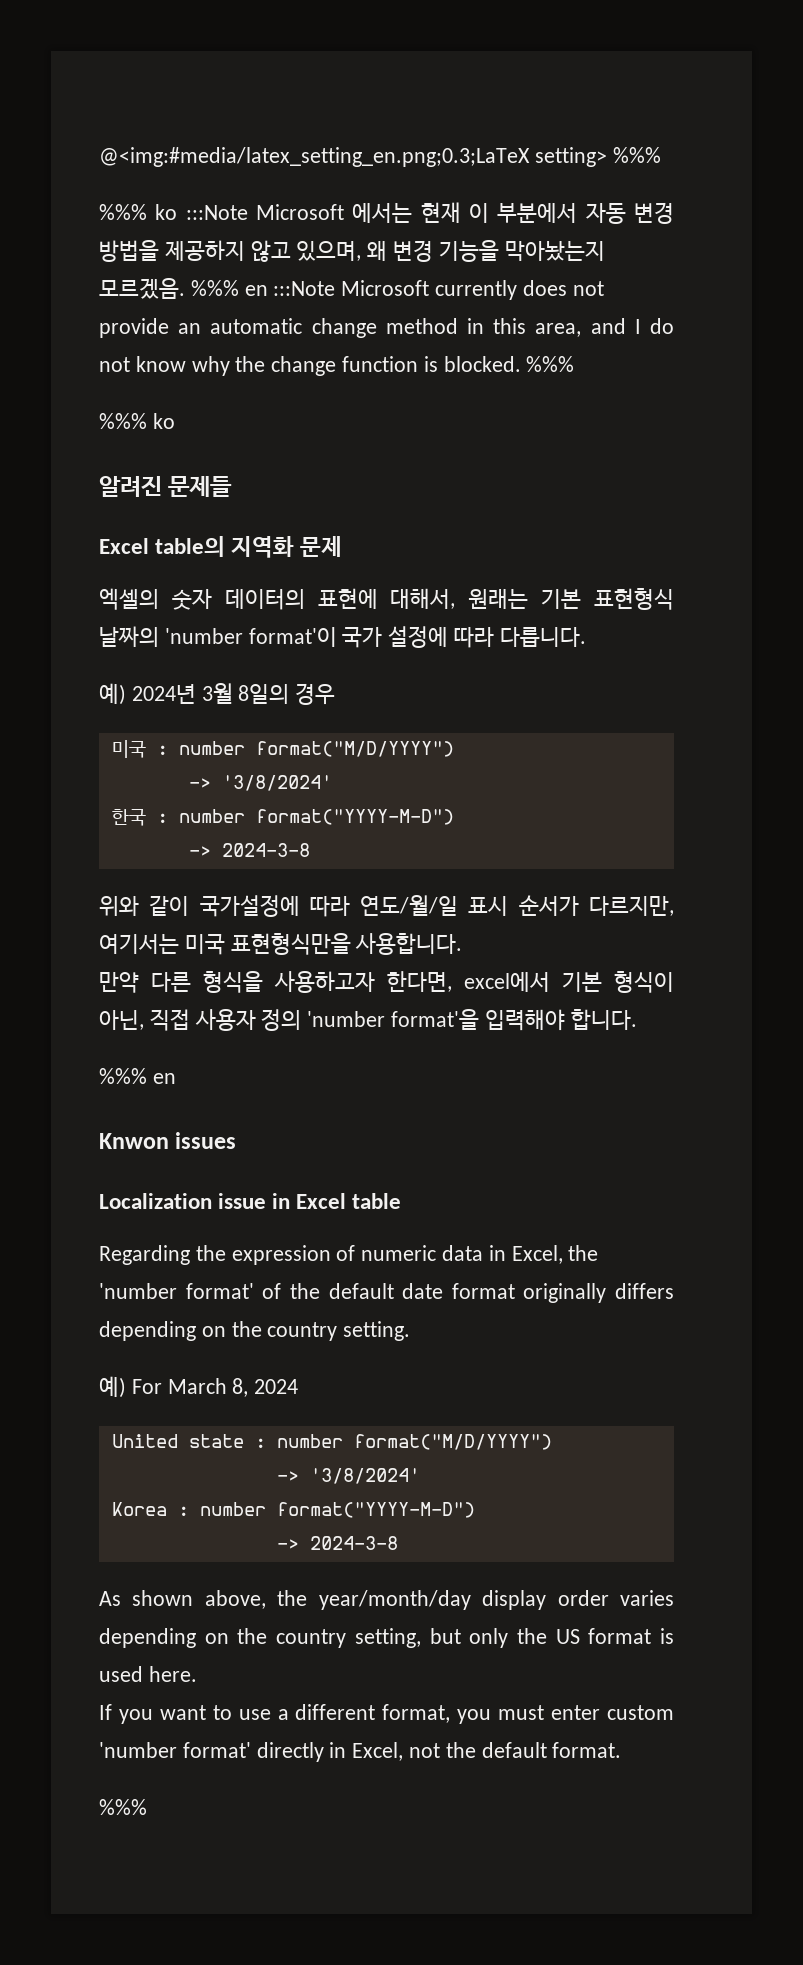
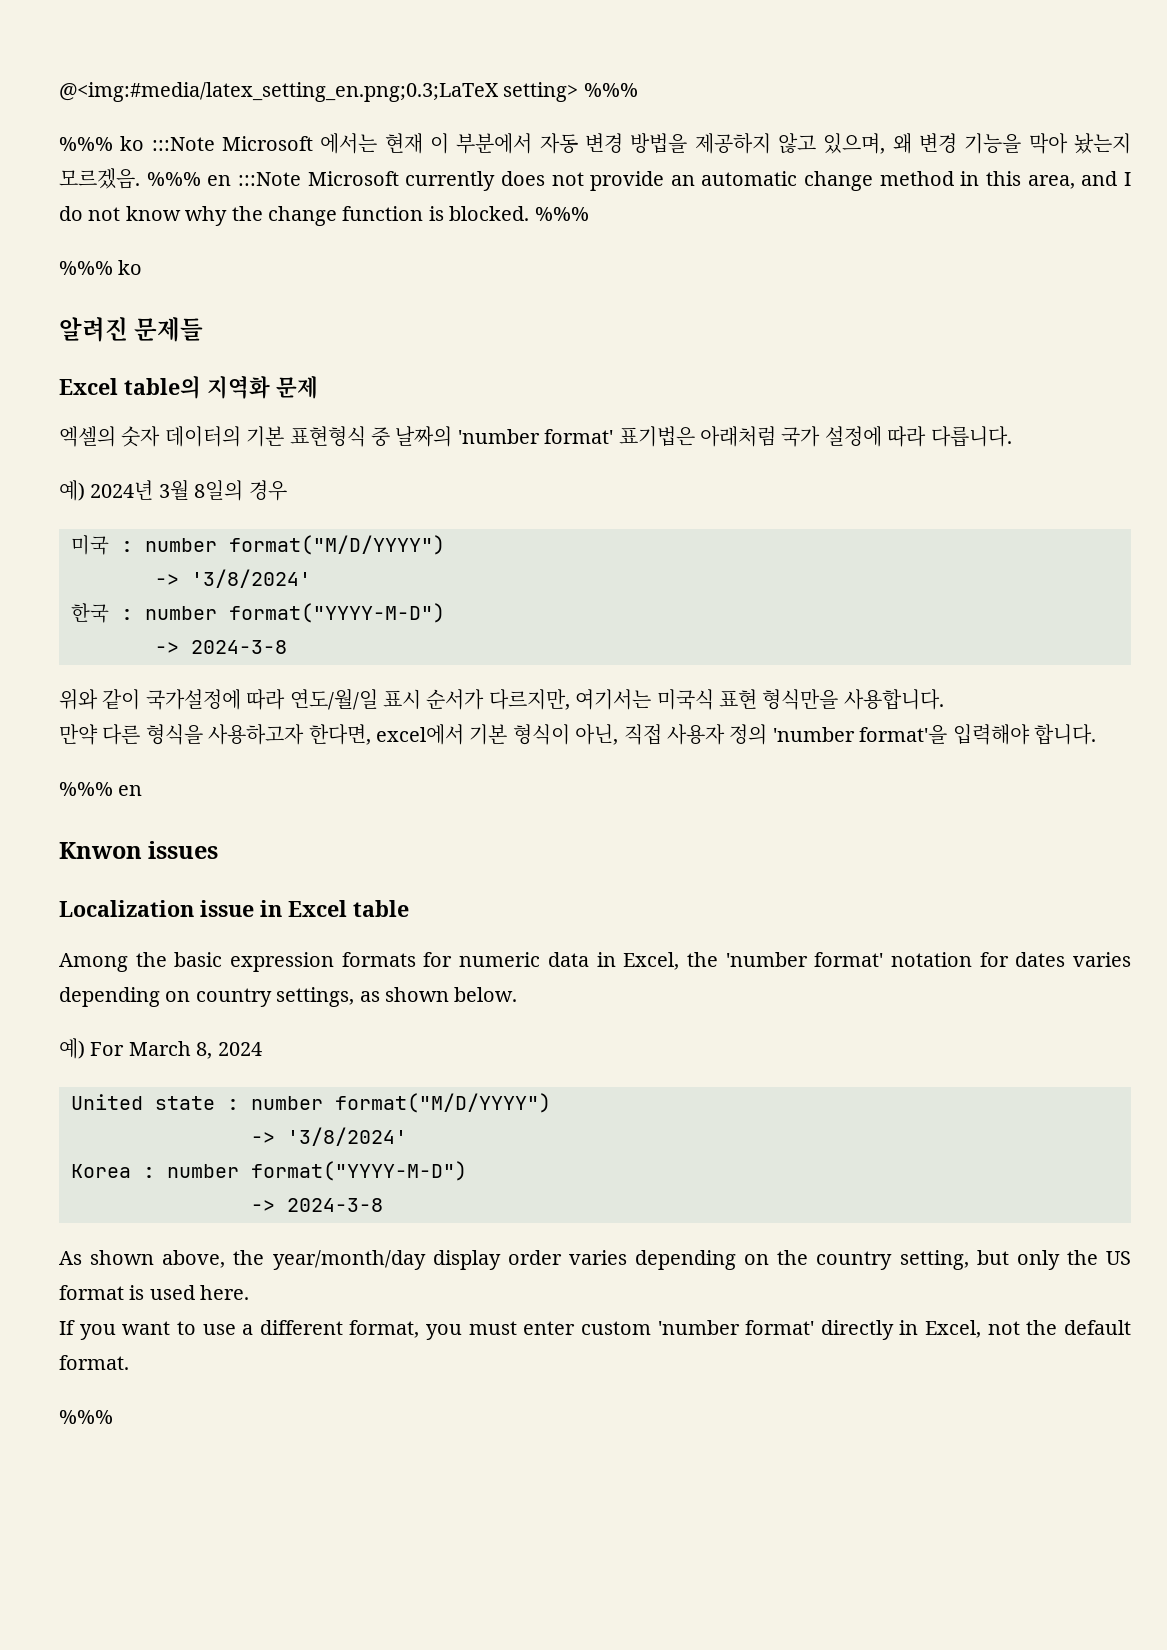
- %%% ko :::Note Microsoft 에서는 현재 이 부분에서 자동 변경 방법을 제공하지 않고 있으며, 왜 변경 기능을 막아놨는지 모르겠음.
+ %%% ko :::Note Microsoft 에서는 현재 이 부분에서 자동 변경 방법을 제공하지 않고 있으며, 왜 변경 기능을 막아 놨는지 모르겠음.
- 엑셀의 숫자 데이터의 표현에 대해서, 원래는 기본 표현형식 날짜의 'number format'이 국가 설정에 따라 다릅니다.
+ 엑셀의 숫자 데이터의 기본 표현형식 중 날짜의 'number format' 표기법은 아래처럼 국가 설정에 따라 다릅니다.
- 위와 같이 국가설정에 따라 연도/월/일 표시 순서가 다르지만, 여기서는 미국 표현형식만을 사용합니다.
+ 위와 같이 국가설정에 따라 연도/월/일 표시 순서가 다르지만, 여기서는 미국식 표현 형식만을 사용합니다.
- Regarding the expression of numeric data in Excel, the 'number format' of the default date format originally differs depending on the country setting.
+ Among the basic expression formats for numeric data in Excel, the 'number format' notation for dates varies depending on country settings, as shown below.

